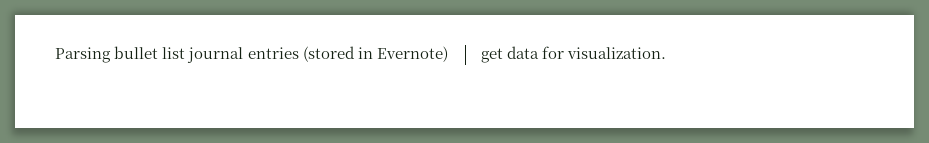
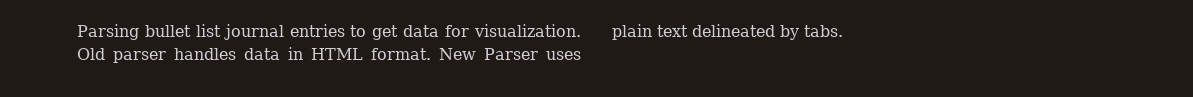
- Parsing bullet list journal entries (stored in Evernote) get data for visualization.
+ Parsing bullet list journal entries to get data for visualization.
+ Old parser handles data in HTML format. New Parser uses plain text delineated by tabs.

